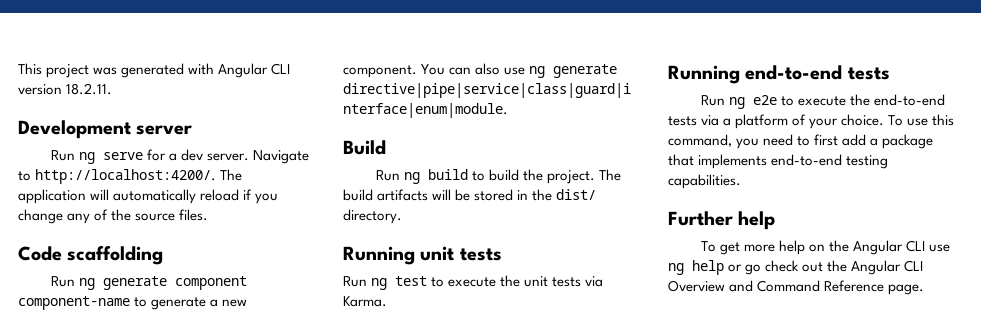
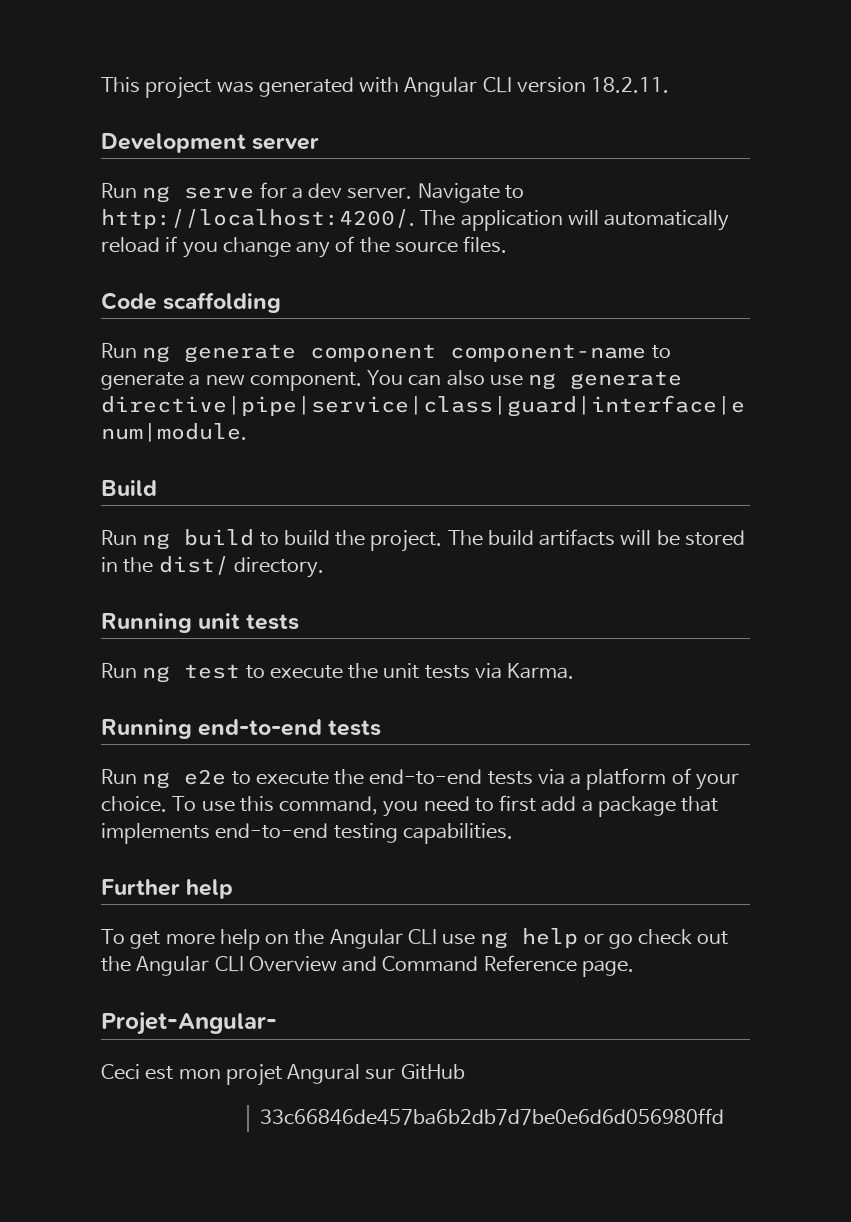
+ Projet-Angular-
+ Ceci est mon projet Angural sur GitHub
+ 33c66846de457ba6b2db7d7be0e6d6d056980ffd

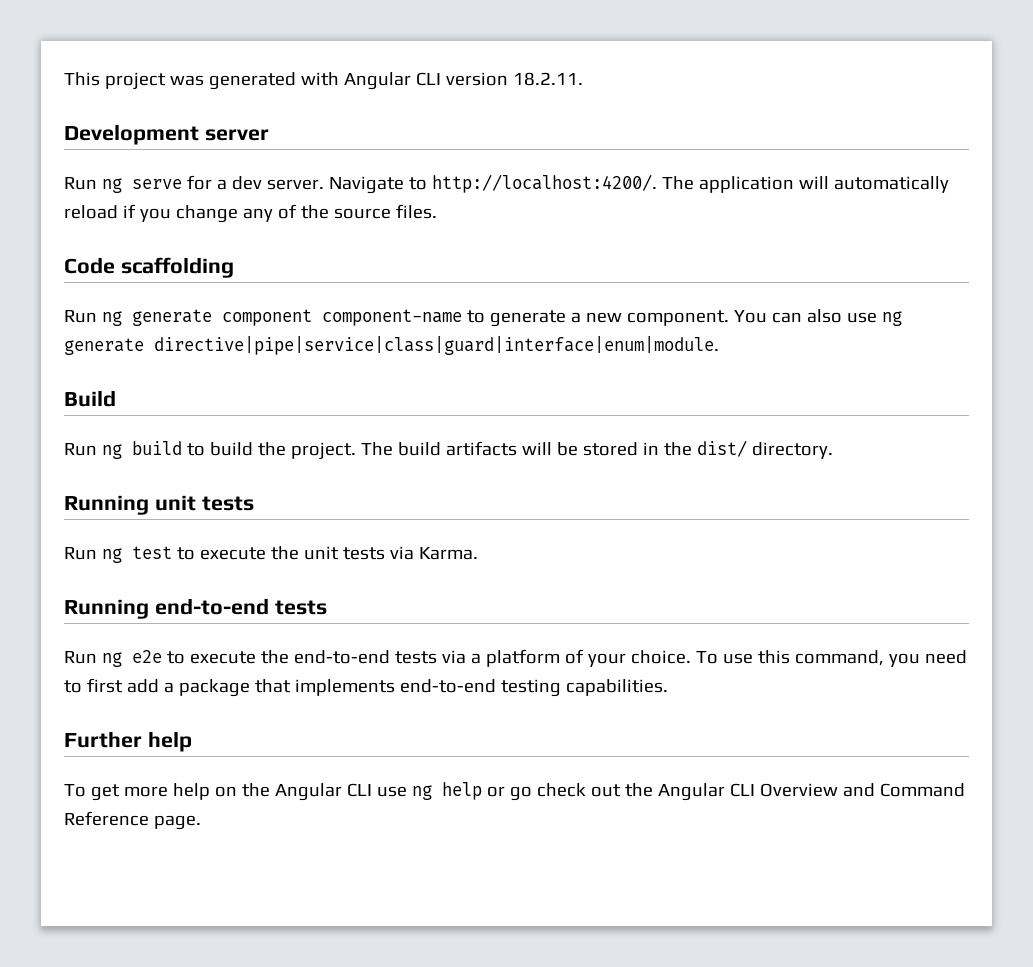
- Projet-Angular-
- Ceci est mon projet Angural sur GitHub
- 33c66846de457ba6b2db7d7be0e6d6d056980ffd

